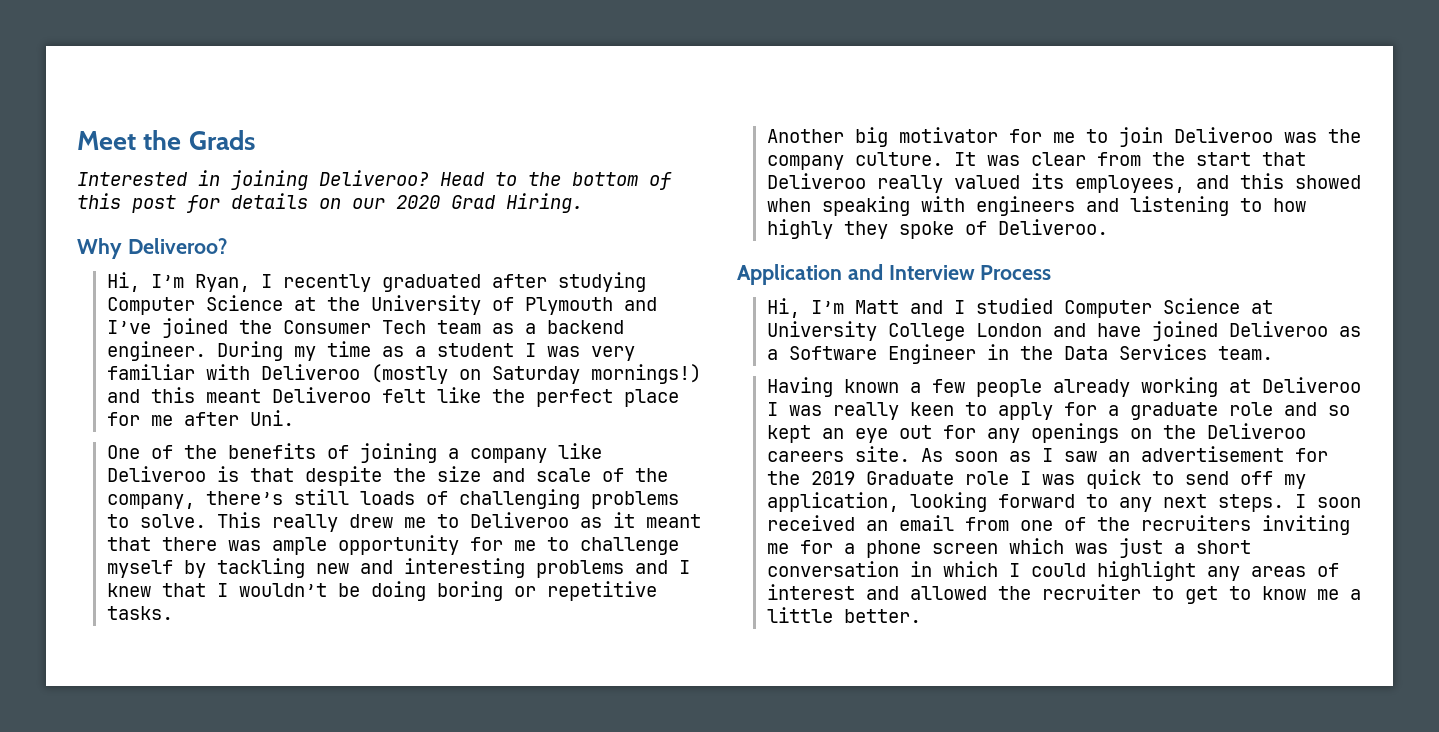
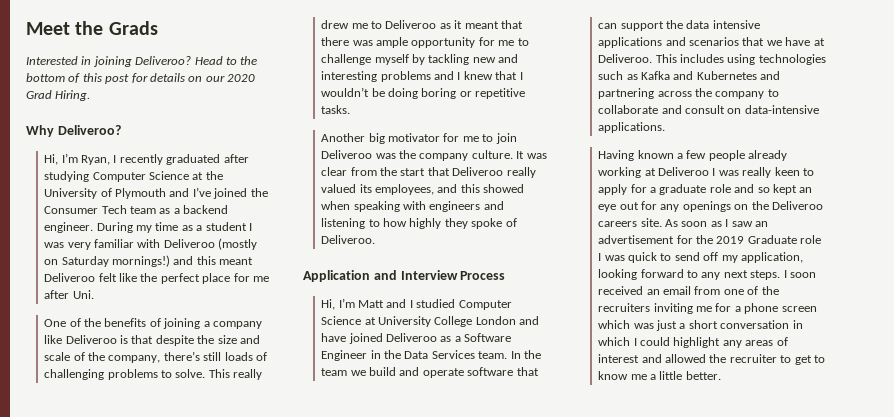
+ In the team we build and operate software that can support the data intensive applications and scenarios that we have at Deliveroo. This includes using technologies such as Kafka and Kubernetes and partnering across the company to collaborate and consult on data-intensive applications.

